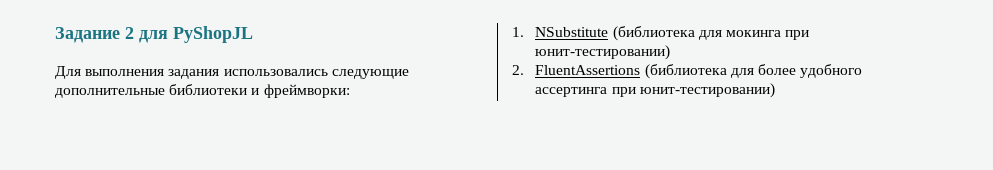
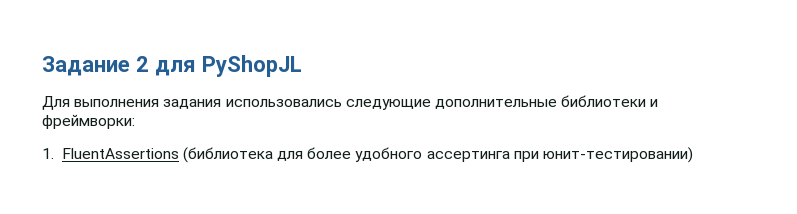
- 1. NSubstitute (библиотека для мокинга при юнит-тестировании)
- 2. FluentAssertions (библиотека для более удобного ассертинга при юнит-тестировании)
+ 1. FluentAssertions (библиотека для более удобного ассертинга при юнит-тестировании)

